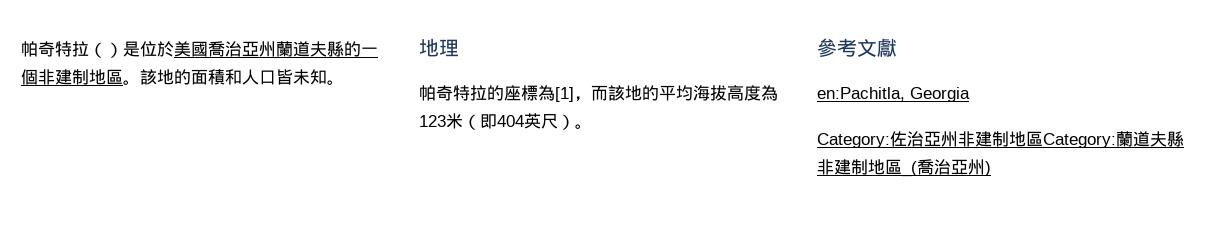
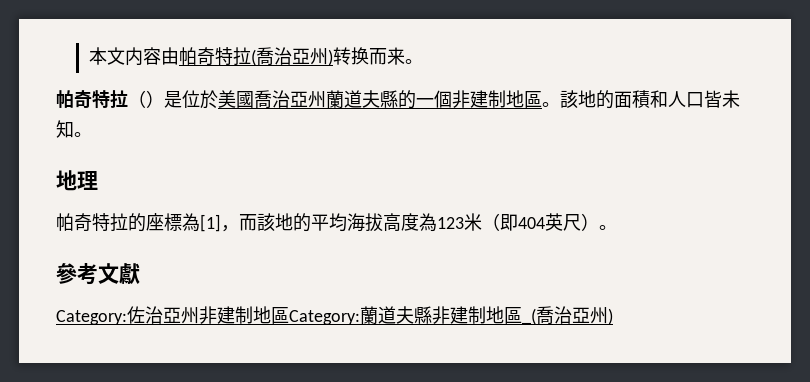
+ 本文内容由帕奇特拉(喬治亞州)转换而来。
- en:Pachitla, Georgia

